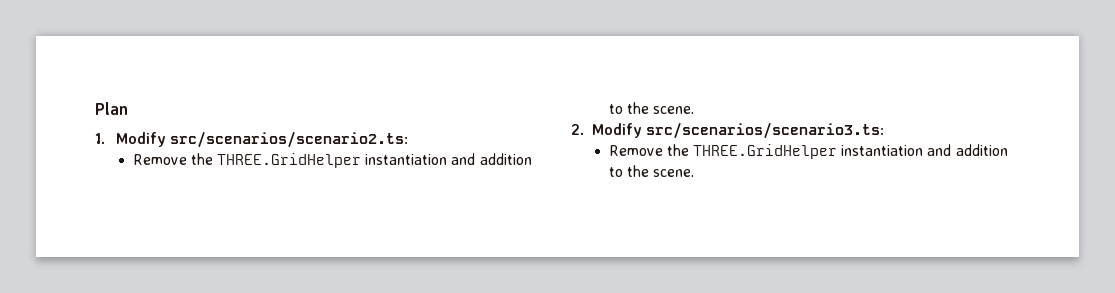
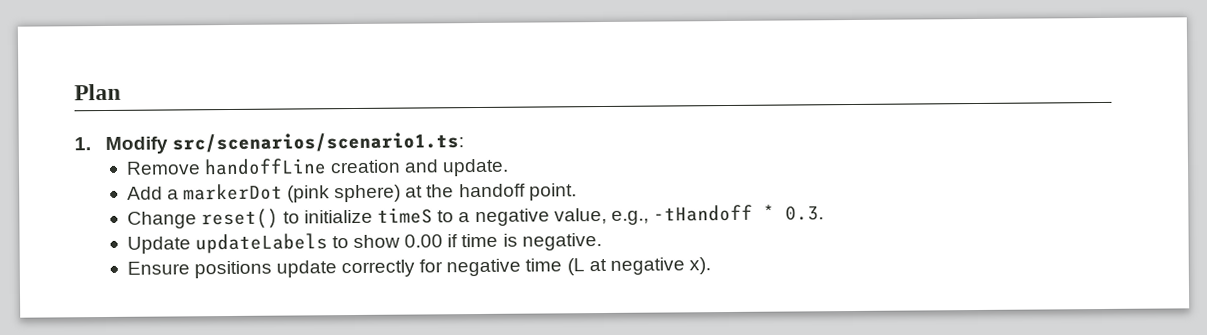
- 1. Modify src/scenarios/scenario2.ts:
- Remove the THREE.GridHelper instantiation and addition to the scene.
- 2. Modify src/scenarios/scenario3.ts:
- Remove the THREE.GridHelper instantiation and addition to the scene.
+ 1. Modify src/scenarios/scenario1.ts:
+ Remove handoffLine creation and update.
+ Add a markerDot (pink sphere) at the handoff point.
+ Change reset() to initialize timeS to a negative value, e.g., -tHandoff * 0.3.
+ Update updateLabels to show 0.00 if time is negative.
+ Ensure positions update correctly for negative time (L at negative x).

